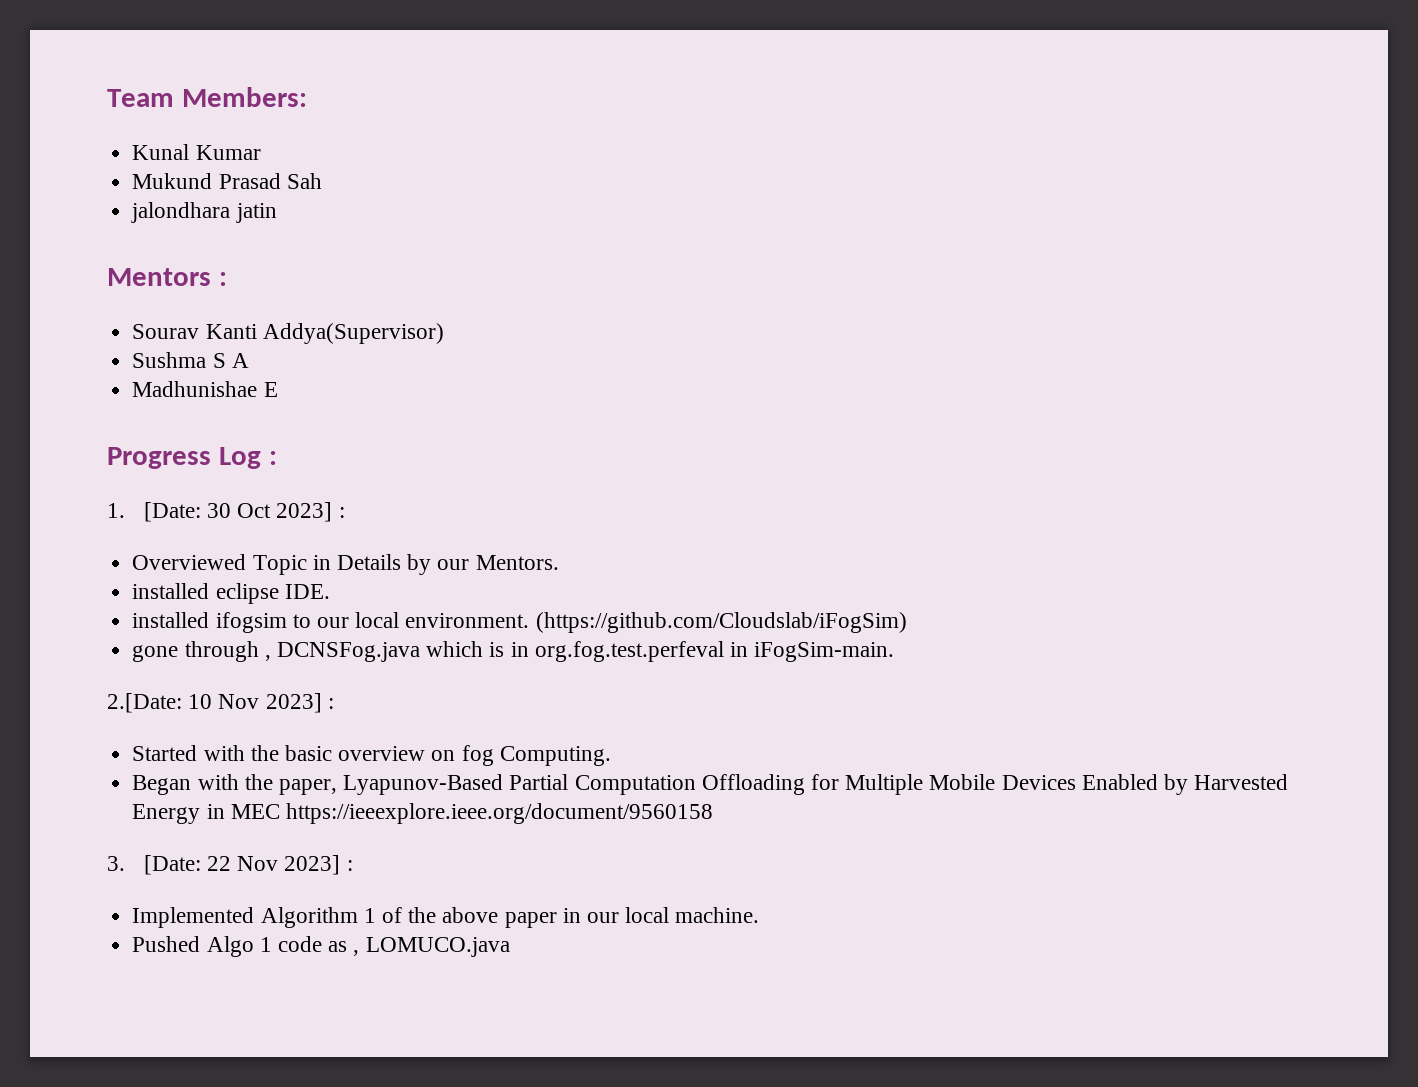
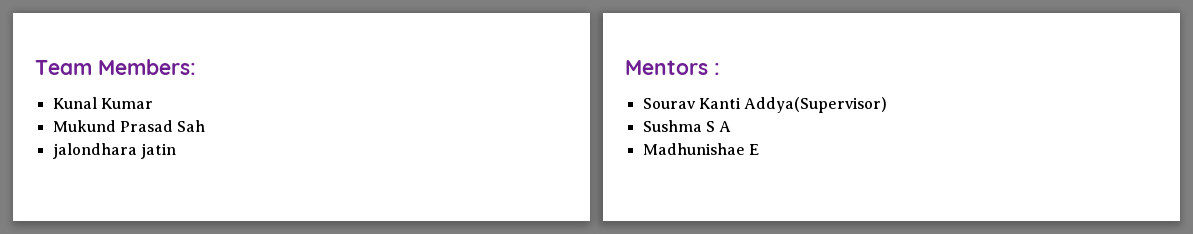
- Progress Log :
- 1. [Date: 30 Oct 2023] :
- Overviewed Topic in Details by our Mentors.
- installed eclipse IDE.
- installed ifogsim to our local environment. (https://github.com/Cloudslab/iFogSim)
- gone through , DCNSFog.java which is in org.fog.test.perfeval in iFogSim-main.
- 2.[Date: 10 Nov 2023] :
- Started with the basic overview on fog Computing.
- Began with the paper, Lyapunov-Based Partial Computation Offloading for Multiple Mobile Devices Enabled by Harvested Energy in MEC https://ieeexplore.ieee.org/document/9560158
- 3. [Date: 22 Nov 2023] :
- Implemented Algorithm 1 of the above paper in our local machine.
- Pushed Algo 1 code as , LOMUCO.java

